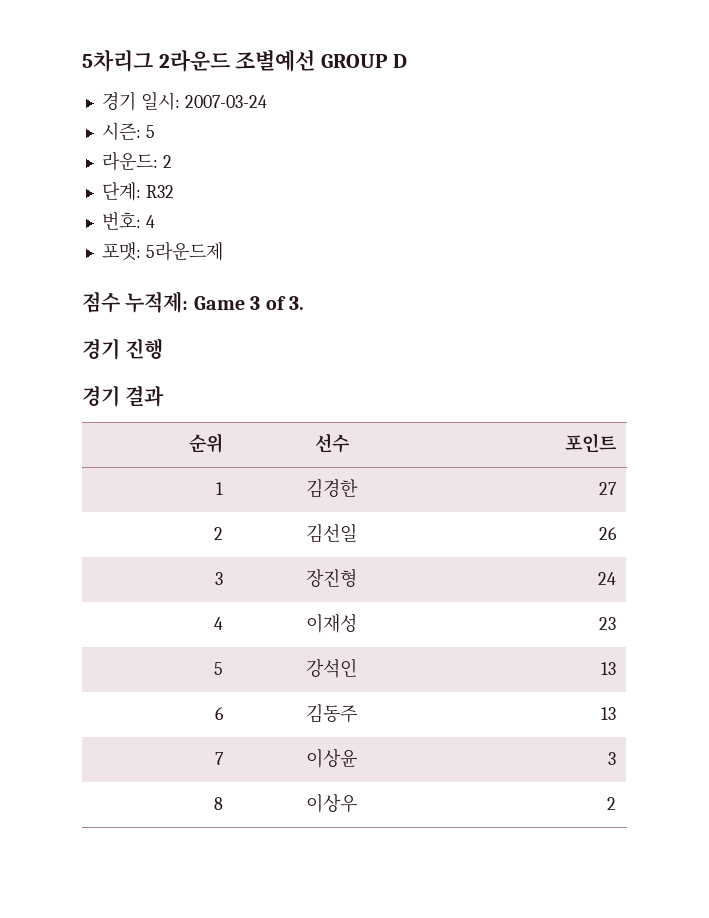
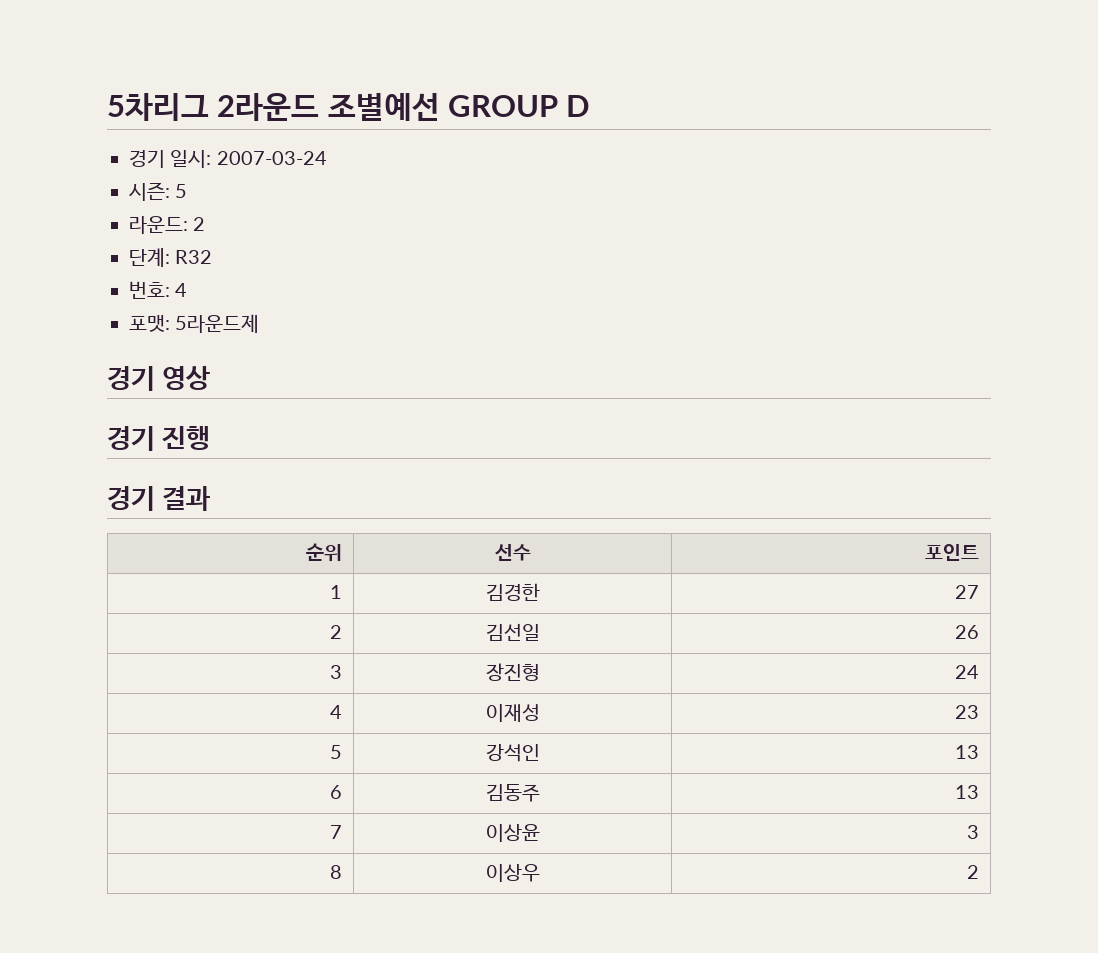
- 점수 누적제: Game 3 of 3.
+ 경기 영상

